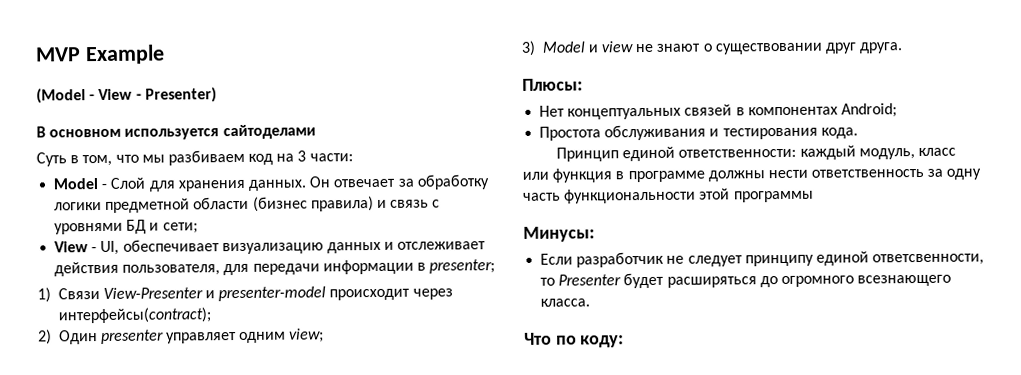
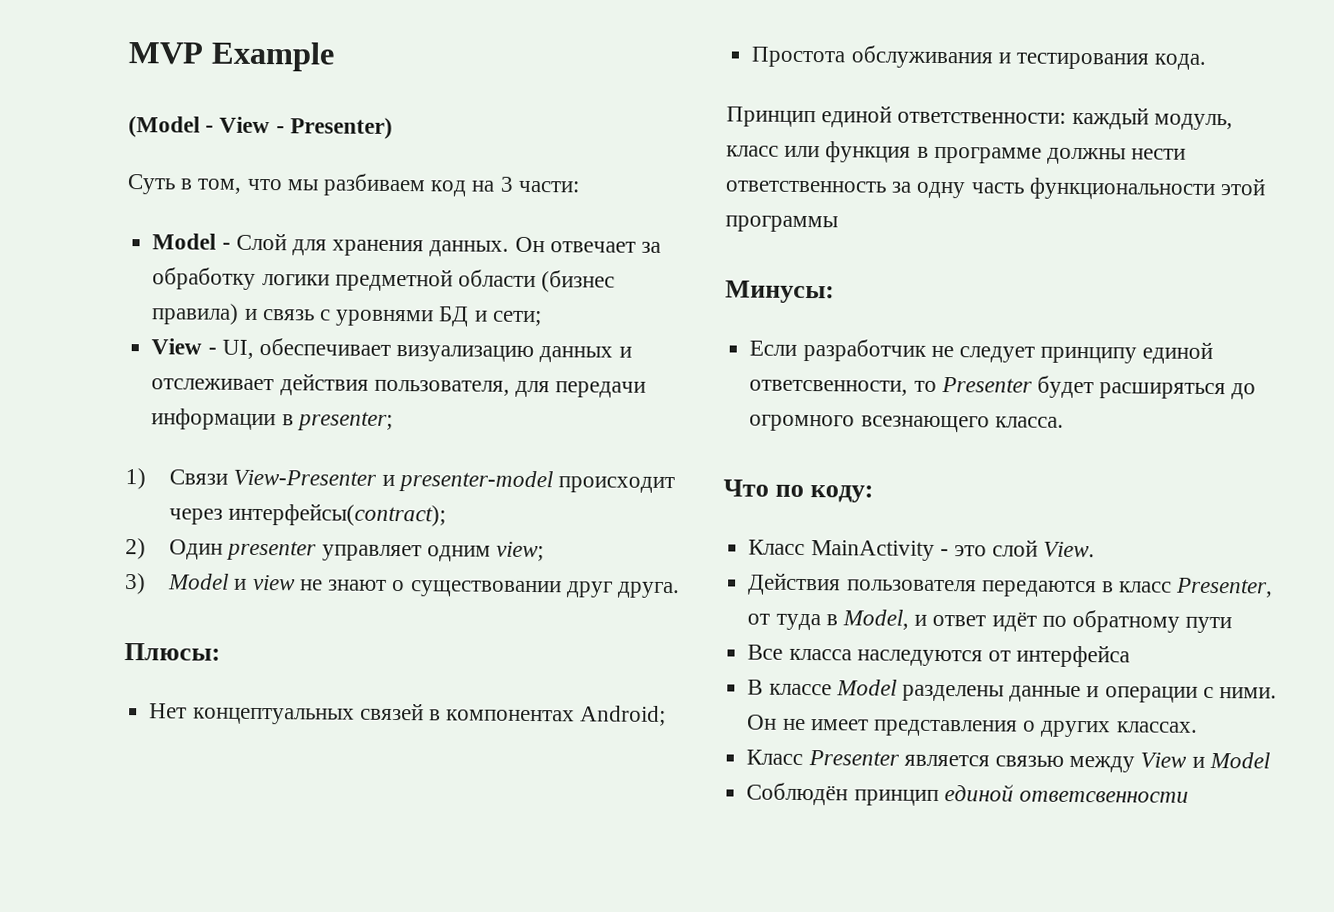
- В основном используется сайтоделами
+ Класс MainActivity - это слой View.
+ Действия пользователя передаются в класс Presenter, от туда в Model, и ответ идёт по обратному пути
+ Все класса наследуются от интерфейса
+ В классе Model разделены данные и операции с ними. Он не имеет представления о других классах.
+ Класс Presenter является связью между View и Model
+ Соблюдён принцип единой ответсвенности

